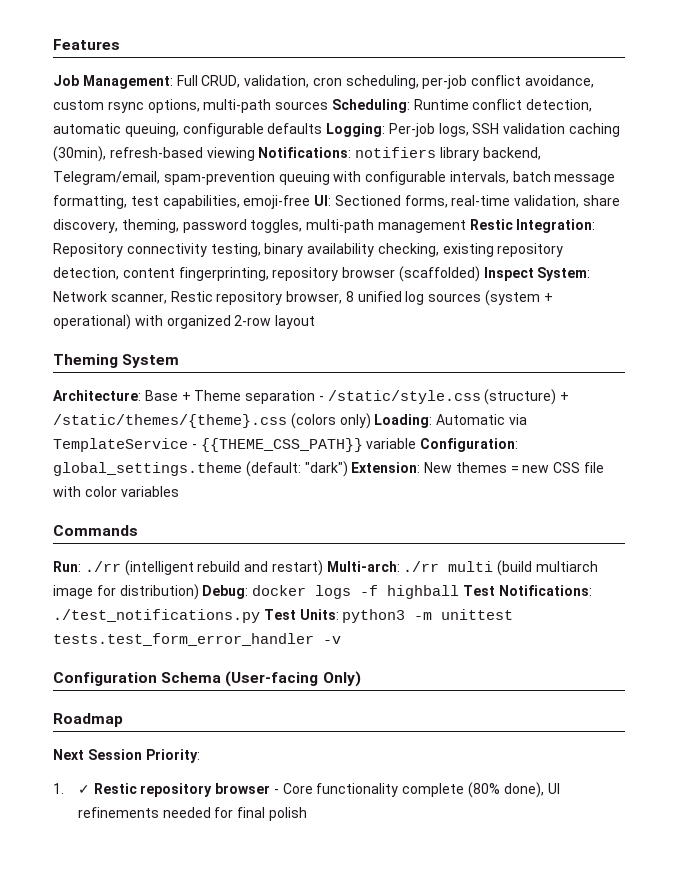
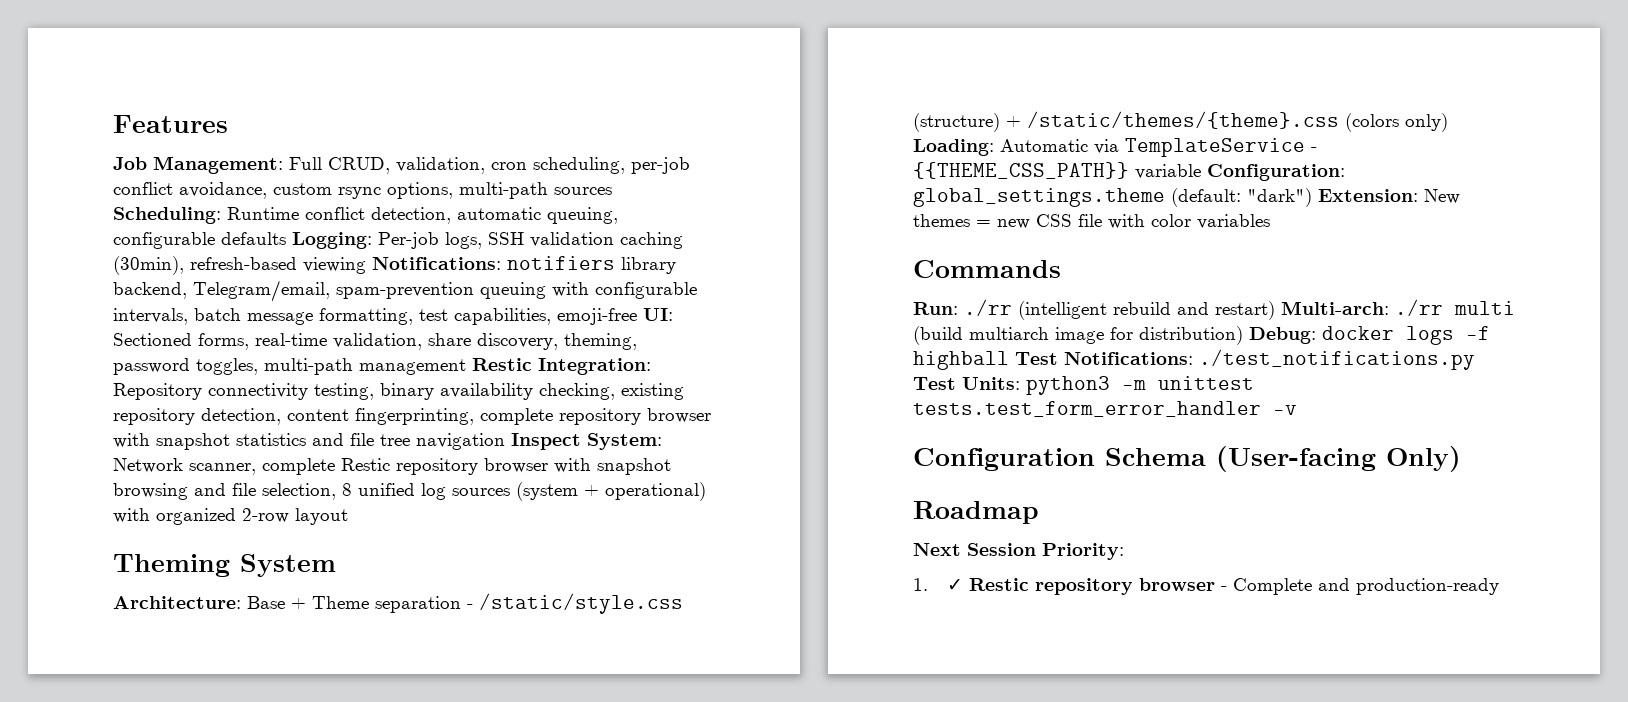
- Repository connectivity testing, binary availability checking, existing repository detection, content fingerprinting, repository browser (scaffolded) Inspect System:
+ Repository connectivity testing, binary availability checking, existing repository detection, content fingerprinting, complete repository browser with snapshot statistics and file tree navigation Inspect System:
- Network scanner, Restic repository browser, 8 unified log sources (system + operational) with organized 2-row layout
+ Network scanner, complete Restic repository browser with snapshot browsing and file selection, 8 unified log sources (system + operational) with organized 2-row layout
- 1. ✓ Restic repository browser - Core functionality complete (80% done), UI refinements needed for final polish
+ 1. ✓ Restic repository browser - Complete and production-ready

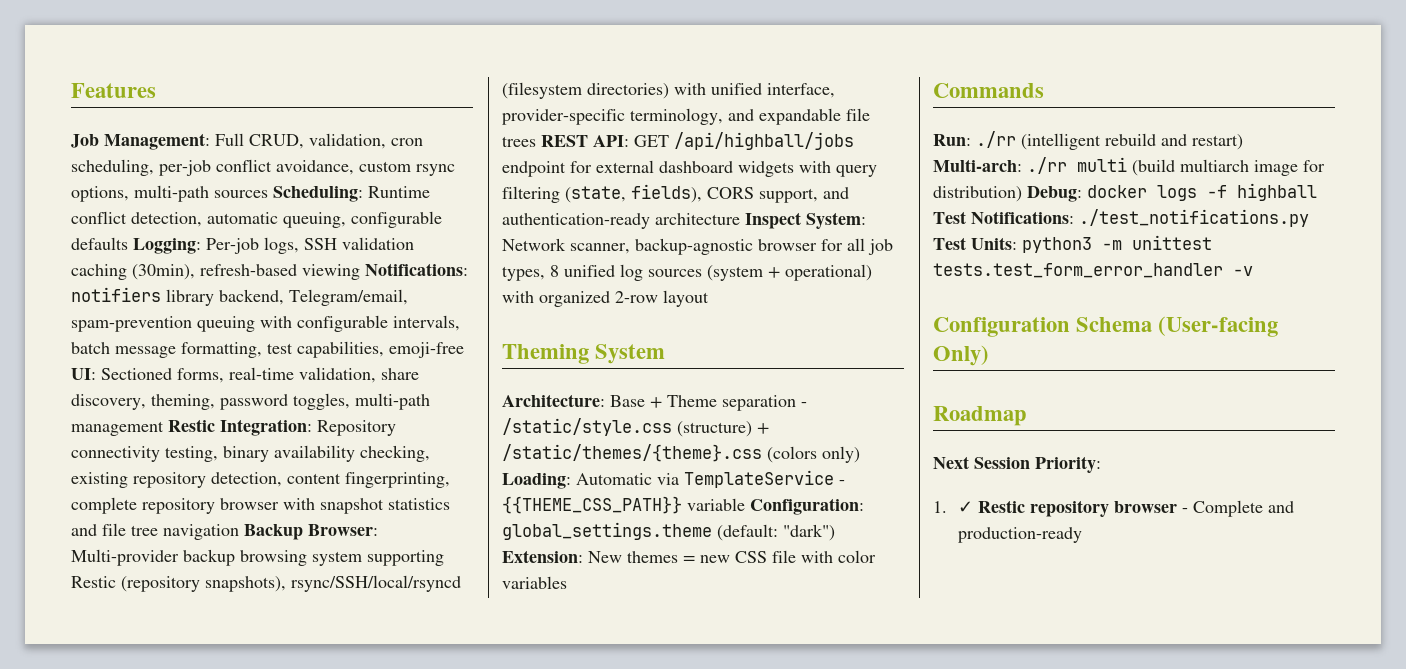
- Repository connectivity testing, binary availability checking, existing repository detection, content fingerprinting, complete repository browser with snapshot statistics and file tree navigation Inspect System: Network scanner, complete Restic repository browser with snapshot browsing and file selection, 8 unified log sources (system + operational) with organized 2-row layout
+ Repository connectivity testing, binary availability checking, existing repository detection, content fingerprinting, complete repository browser with snapshot statistics and file tree navigation Backup Browser: Multi-provider backup browsing system supporting Restic (repository snapshots), rsync/SSH/local/rsyncd (filesystem directories) with unified interface, provider-specific terminology, and expandable file trees REST API: GET /api/highball/jobs endpoint for external dashboard widgets with query filtering (state, fields), CORS support, and authentication-ready architecture Inspect System: Network scanner, backup-agnostic browser for all job types, 8 unified log sources (system + operational) with organized 2-row layout

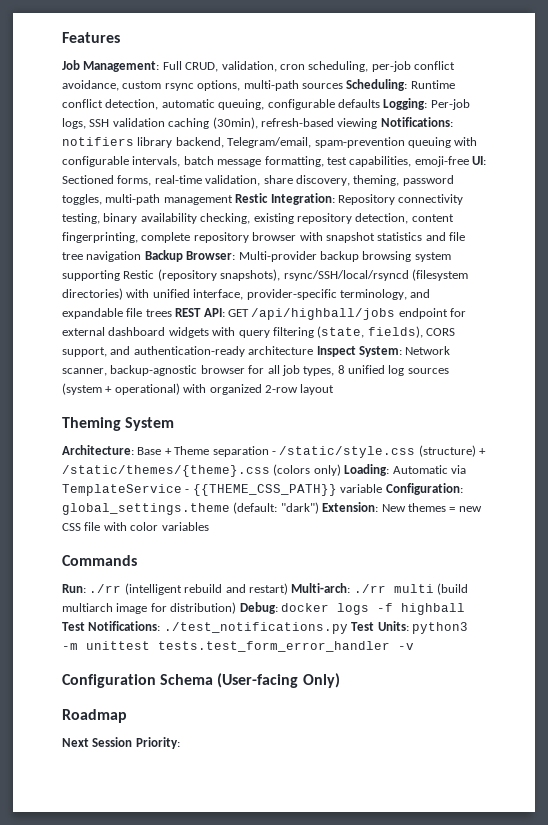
- 1. ✓ Restic repository browser - Complete and production-ready

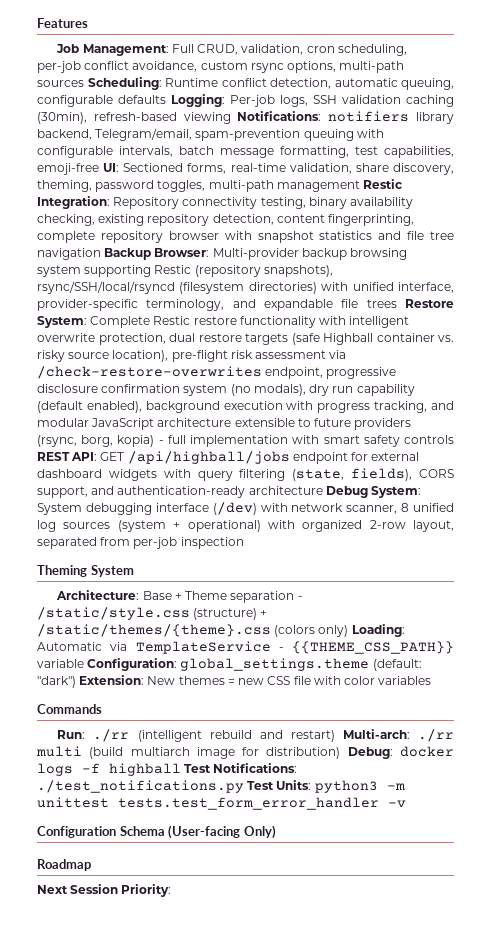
- Multi-provider backup browsing system supporting Restic (repository snapshots), rsync/SSH/local/rsyncd (filesystem directories) with unified interface, provider-specific terminology, and expandable file trees REST API:
+ Multi-provider backup browsing system supporting Restic (repository snapshots), rsync/SSH/local/rsyncd (filesystem directories) with unified interface, provider-specific terminology, and expandable file trees Restore System: Complete Restic restore functionality with intelligent overwrite protection, dual restore targets (safe Highball container vs. risky source location), pre-flight risk assessment via /check-restore-overwrites endpoint, progressive disclosure confirmation system (no modals), dry run capability (default enabled), background execution with progress tracking, and modular JavaScript architecture extensible to future providers (rsync, borg, kopia) - full implementation with smart safety controls REST API:
- GET /api/highball/jobs endpoint for external dashboard widgets with query filtering (state, fields), CORS support, and authentication-ready architecture Inspect System: Network scanner, backup-agnostic browser for all job types, 8 unified log sources (system + operational) with organized 2-row layout
+ GET /api/highball/jobs endpoint for external dashboard widgets with query filtering (state, fields), CORS support, and authentication-ready architecture Debug System: System debugging interface (/dev) with network scanner, 8 unified log sources (system + operational) with organized 2-row layout, separated from per-job inspection

